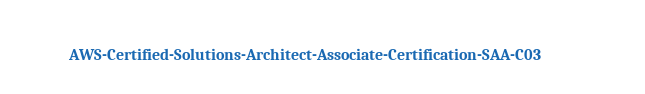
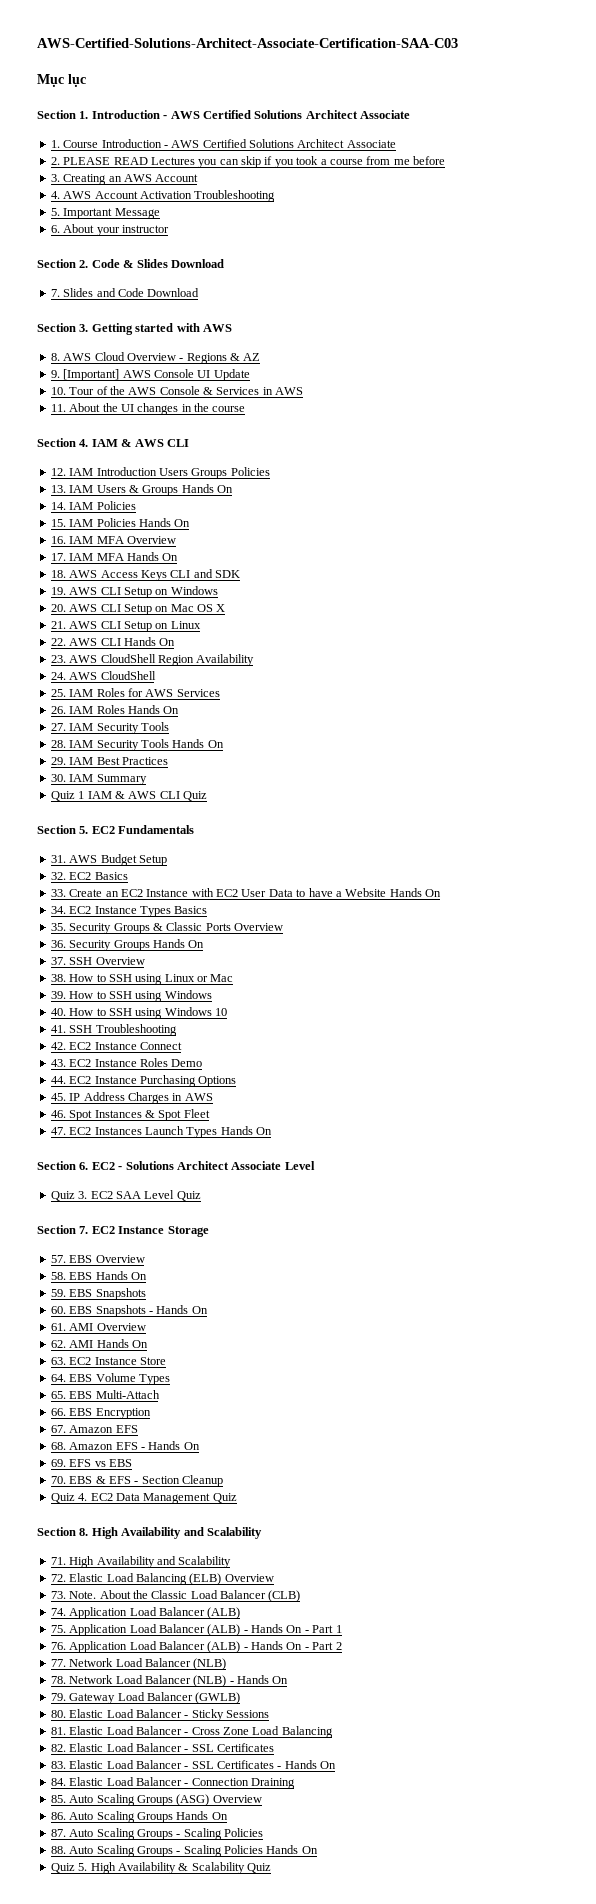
+ Mục lục
+ Section 1. Introduction - AWS Certified Solutions Architect Associate
+ 1. Course Introduction - AWS Certified Solutions Architect Associate
+ 2. PLEASE READ Lectures you can skip if you took a course from me before
+ 3. Creating an AWS Account
+ 4. AWS Account Activation Troubleshooting
+ 5. Important Message
+ 6. About your instructor
+ Section 2. Code & Slides Download
+ 7. Slides and Code Download
+ Section 3. Getting started with AWS
+ 8. AWS Cloud Overview - Regions & AZ
+ 9. [Important] AWS Console UI Update
+ 10. Tour of the AWS Console & Services in AWS
+ 11. About the UI changes in the course
+ Section 4. IAM & AWS CLI
+ 12. IAM Introduction Users Groups Policies
+ 13. IAM Users & Groups Hands On
+ 14. IAM Policies
+ 15. IAM Policies Hands On
+ 16. IAM MFA Overview
+ 17. IAM MFA Hands On
+ 18. AWS Access Keys CLI and SDK
+ 19. AWS CLI Setup on Windows
+ 20. AWS CLI Setup on Mac OS X
+ 21. AWS CLI Setup on Linux
+ 22. AWS CLI Hands On
+ 23. AWS CloudShell Region Availability
+ 24. AWS CloudShell
+ 25. IAM Roles for AWS Services
+ 26. IAM Roles Hands On
+ 27. IAM Security Tools
+ 28. IAM Security Tools Hands On
+ 29. IAM Best Practices
+ 30. IAM Summary
+ Quiz 1 IAM & AWS CLI Quiz
+ Section 5. EC2 Fundamentals
+ 31. AWS Budget Setup
+ 32. EC2 Basics
+ 33. Create an EC2 Instance with EC2 User Data to have a Website Hands On
+ 34. EC2 Instance Types Basics
+ 35. Security Groups & Classic Ports Overview
+ 36. Security Groups Hands On
+ 37. SSH Overview
+ 38. How to SSH using Linux or Mac
+ 39. How to SSH using Windows
+ 40. How to SSH using Windows 10
+ 41. SSH Troubleshooting
+ 42. EC2 Instance Connect
+ 43. EC2 Instance Roles Demo
+ 44. EC2 Instance Purchasing Options
+ 45. IP Address Charges in AWS
+ 46. Spot Instances & Spot Fleet
+ 47. EC2 Instances Launch Types Hands On
+ Section 6. EC2 - Solutions Architect Associate Level
+ Quiz 3. EC2 SAA Level Quiz
+ Section 7. EC2 Instance Storage
+ 57. EBS Overview
+ 58. EBS Hands On
+ 59. EBS Snapshots
+ 60. EBS Snapshots - Hands On
+ 61. AMI Overview
+ 62. AMI Hands On
+ 63. EC2 Instance Store
+ 64. EBS Volume Types
+ 65. EBS Multi-Attach
+ 66. EBS Encryption
+ 67. Amazon EFS
+ 68. Amazon EFS - Hands On
+ 69. EFS vs EBS
+ 70. EBS & EFS - Section Cleanup
+ Quiz 4. EC2 Data Management Quiz
+ Section 8. High Availability and Scalability
+ 71. High Availability and Scalability
+ 72. Elastic Load Balancing (ELB) Overview
+ 73. Note. About the Classic Load Balancer (CLB)
+ 74. Application Load Balancer (ALB)
+ 75. Application Load Balancer (ALB) - Hands On - Part 1
+ 76. Application Load Balancer (ALB) - Hands On - Part 2
+ 77. Network Load Balancer (NLB)
+ 78. Network Load Balancer (NLB) - Hands On
+ 79. Gateway Load Balancer (GWLB)
+ 80. Elastic Load Balancer - Sticky Sessions
+ 81. Elastic Load Balancer - Cross Zone Load Balancing
+ 82. Elastic Load Balancer - SSL Certificates
+ 83. Elastic Load Balancer - SSL Certificates - Hands On
+ 84. Elastic Load Balancer - Connection Draining
+ 85. Auto Scaling Groups (ASG) Overview
+ 86. Auto Scaling Groups Hands On
+ 87. Auto Scaling Groups - Scaling Policies
+ 88. Auto Scaling Groups - Scaling Policies Hands On
+ Quiz 5. High Availability & Scalability Quiz

